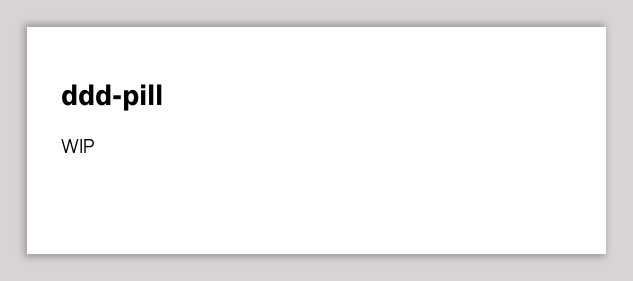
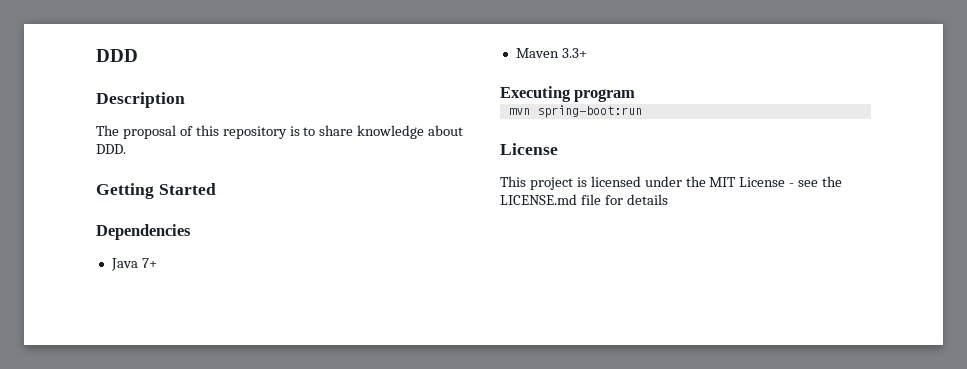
- ddd-pill
- WIP
+ DDD
+ Description
+ The proposal of this repository is to share knowledge about DDD.
+ Getting Started
+ Dependencies
+ Java 7+
+ Maven 3.3+
+ Executing program
+ mvn spring-boot:run
+ License
+ This project is licensed under the MIT License - see the LICENSE.md file for details

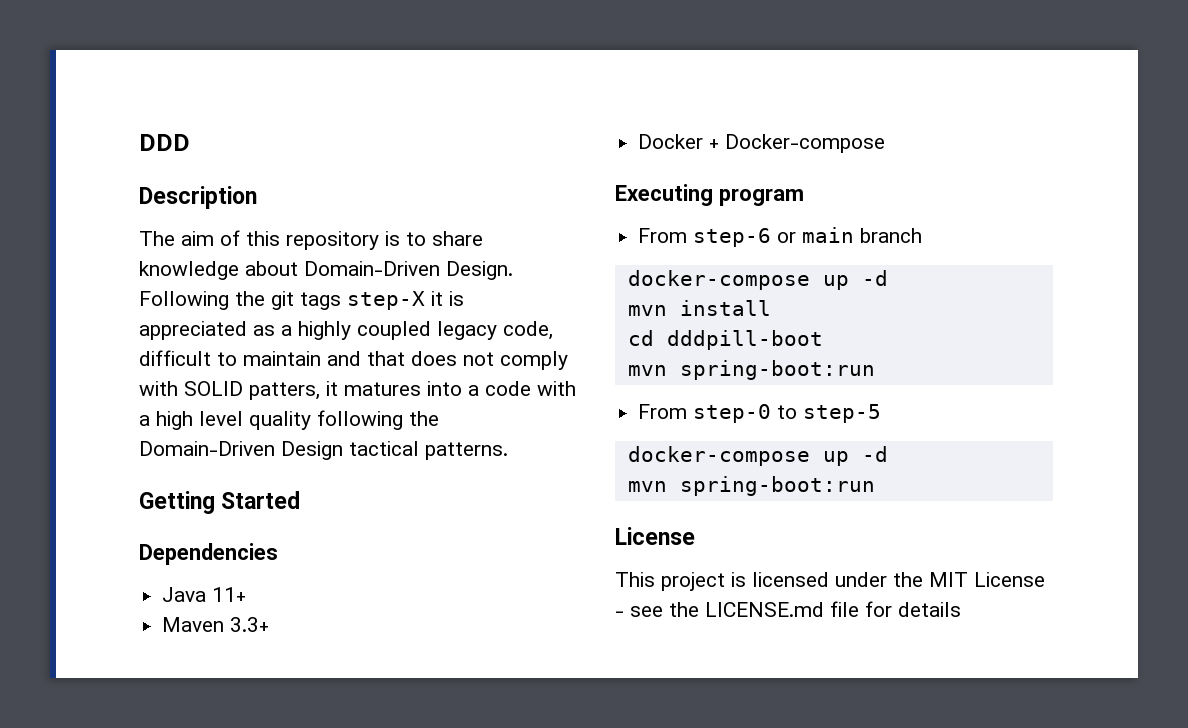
- The proposal of this repository is to share knowledge about DDD.
+ The aim of this repository is to share knowledge about Domain-Driven Design. Following the git tags step-X it is appreciated as a highly coupled legacy code, difficult to maintain and that does not comply with SOLID patters, it matures into a code with a high level quality following the Domain-Driven Design tactical patterns.
- Java 7+
+ Java 11+
+ Docker + Docker-compose
+ From step-6 or main branch
+ docker-compose up -d
+ mvn install
+ cd dddpill-boot
+ mvn spring-boot:run
+ From step-0 to step-5
+ docker-compose up -d

